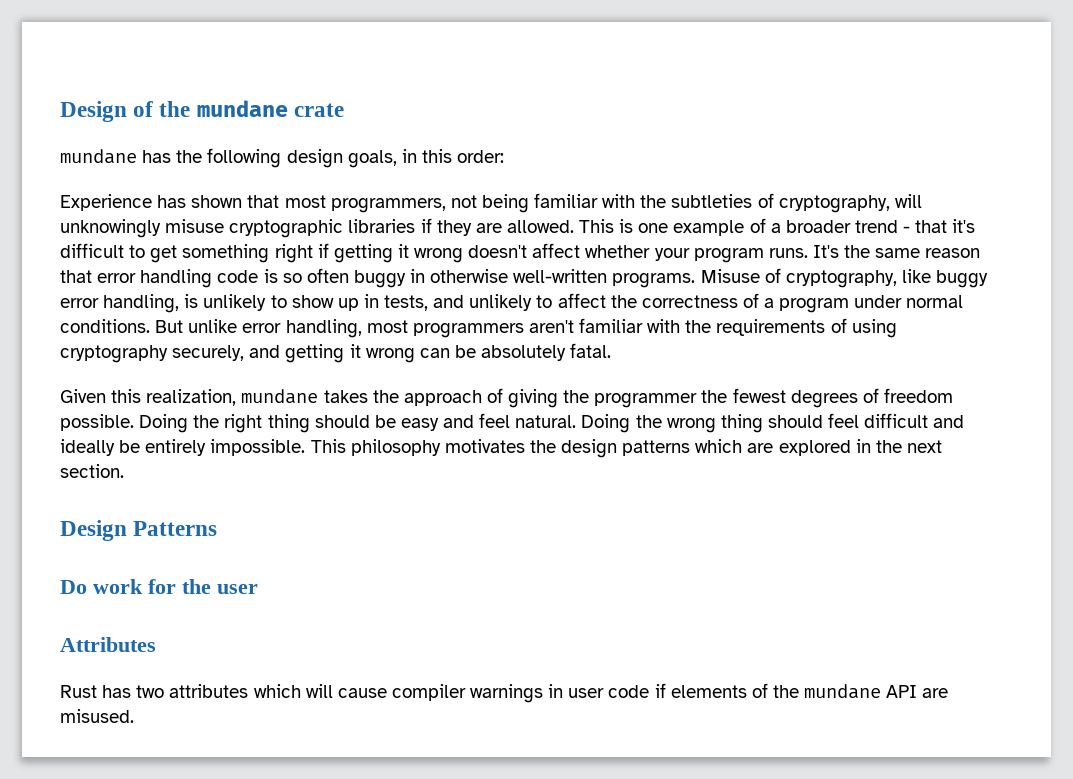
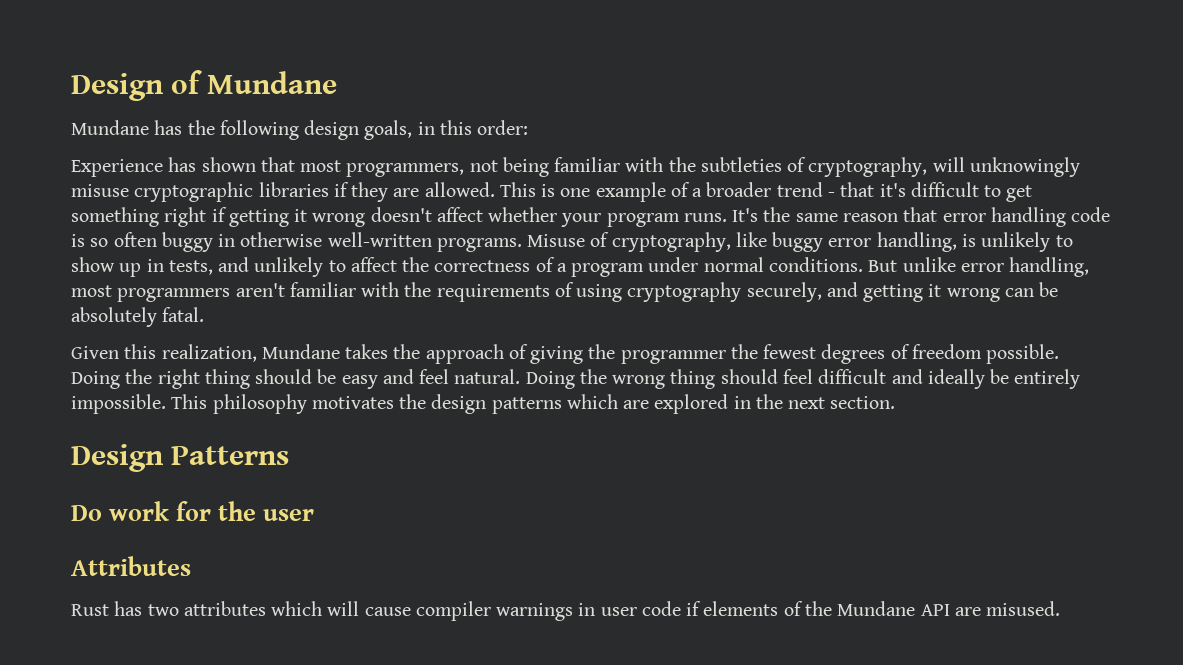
- Design of the mundane crate
- mundane has the following design goals, in this order:
+ Design of Mundane
+ Mundane has the following design goals, in this order:
- Given this realization, mundane takes the approach of giving the programmer the fewest degrees of freedom possible.
+ Given this realization, Mundane takes the approach of giving the programmer the fewest degrees of freedom possible.
- Rust has two attributes which will cause compiler warnings in user code if elements of the mundane API are misused.
+ Rust has two attributes which will cause compiler warnings in user code if elements of the Mundane API are misused.

